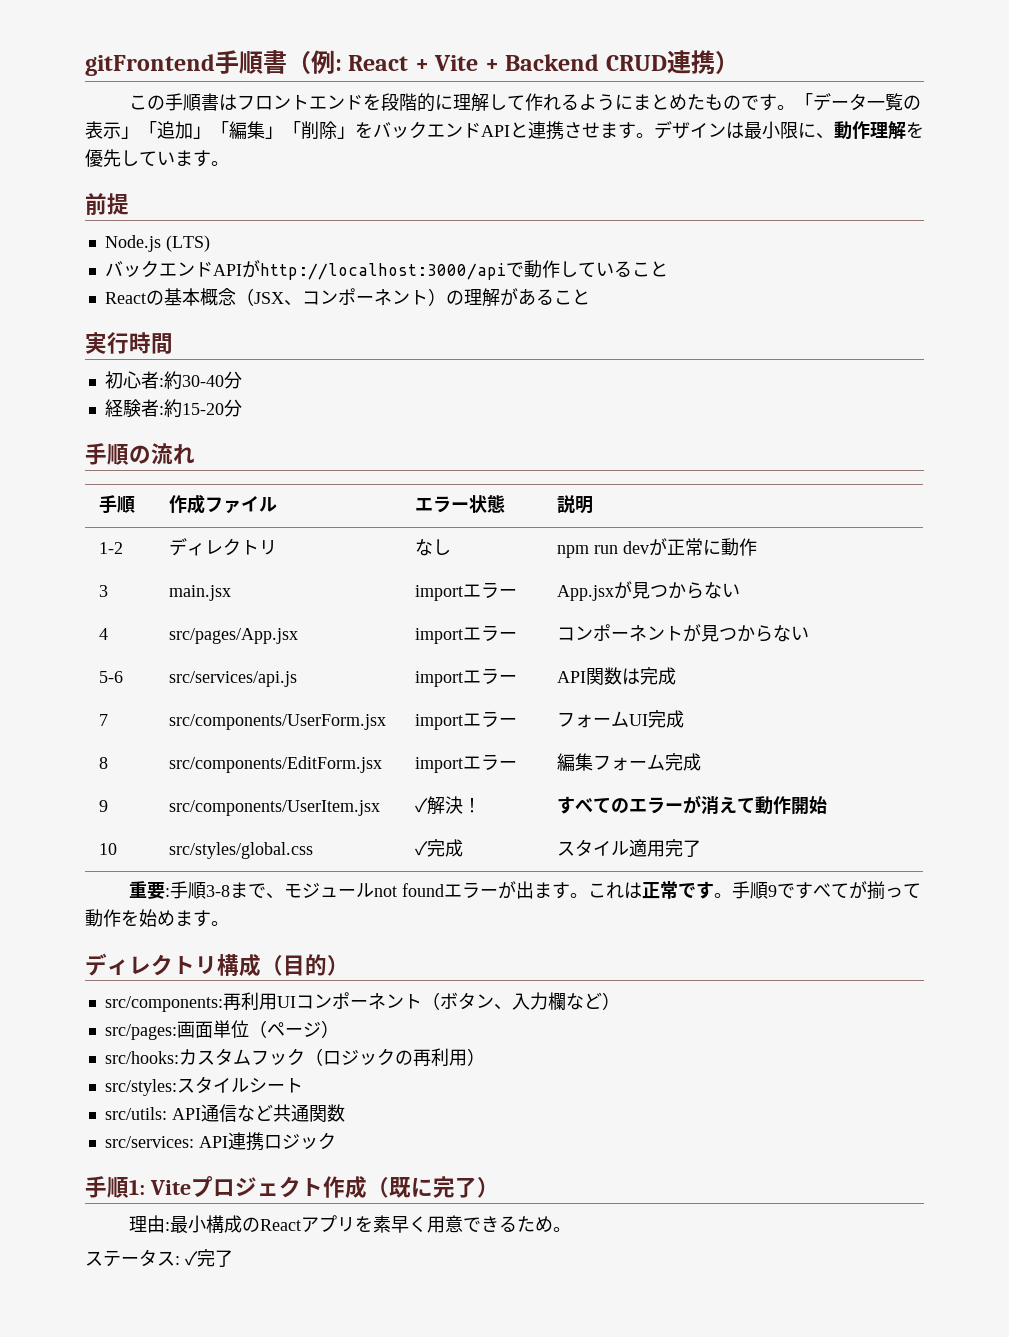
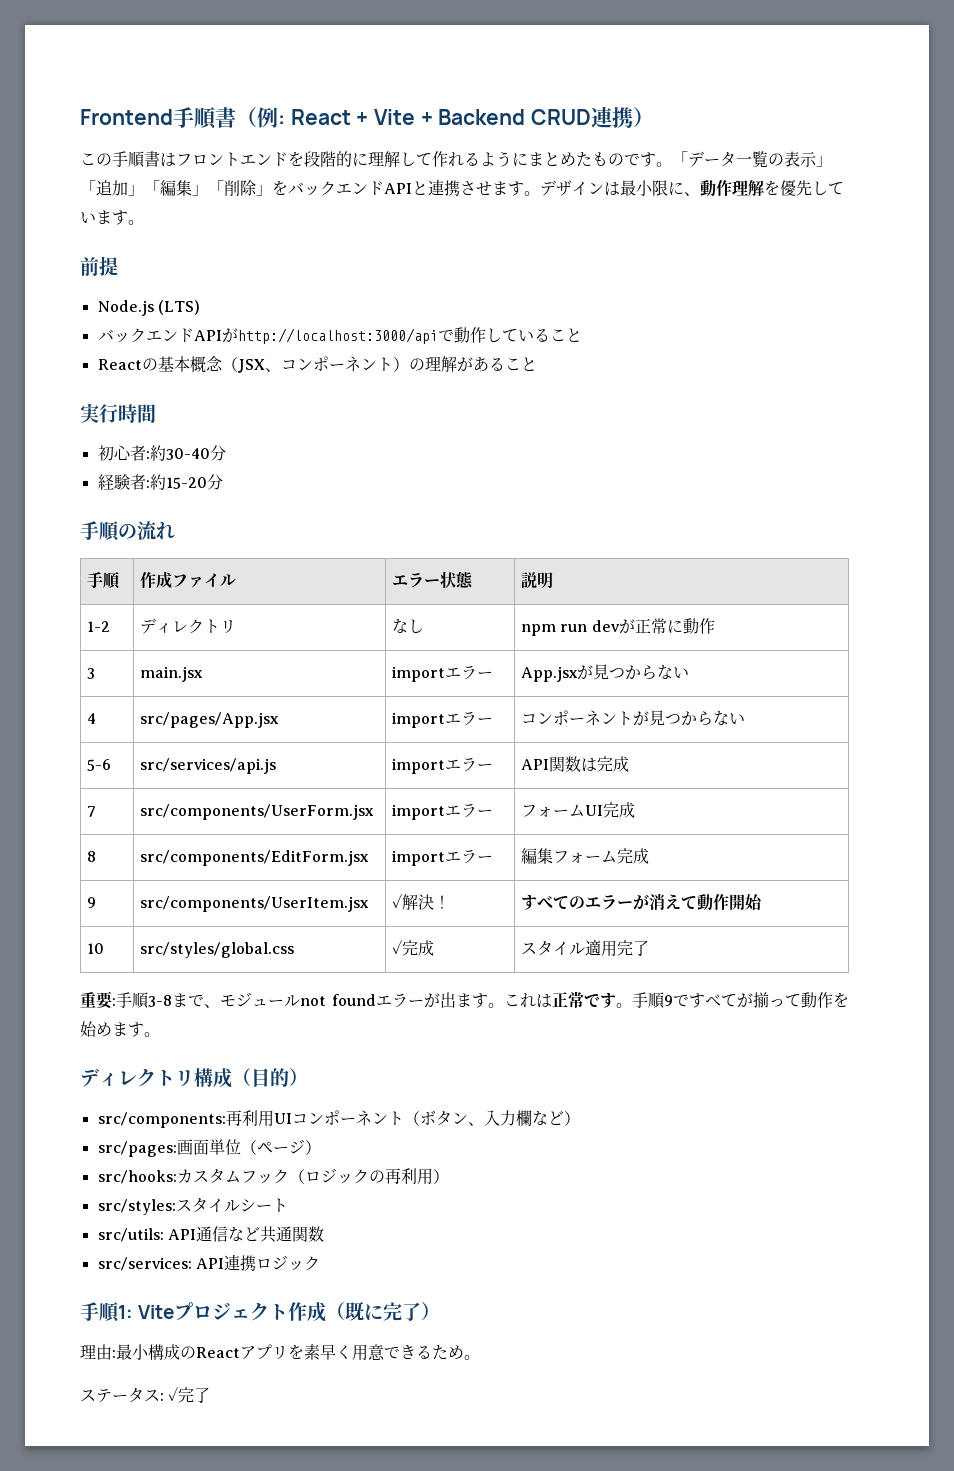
- gitFrontend手順書（例: React + Vite + Backend CRUD連携）
+ Frontend手順書（例: React + Vite + Backend CRUD連携）

